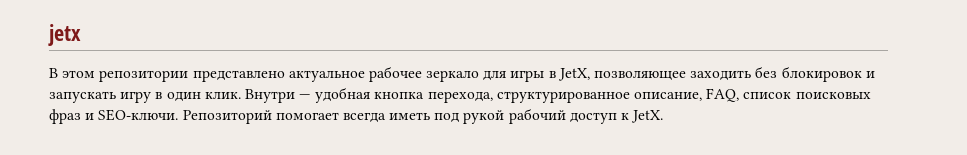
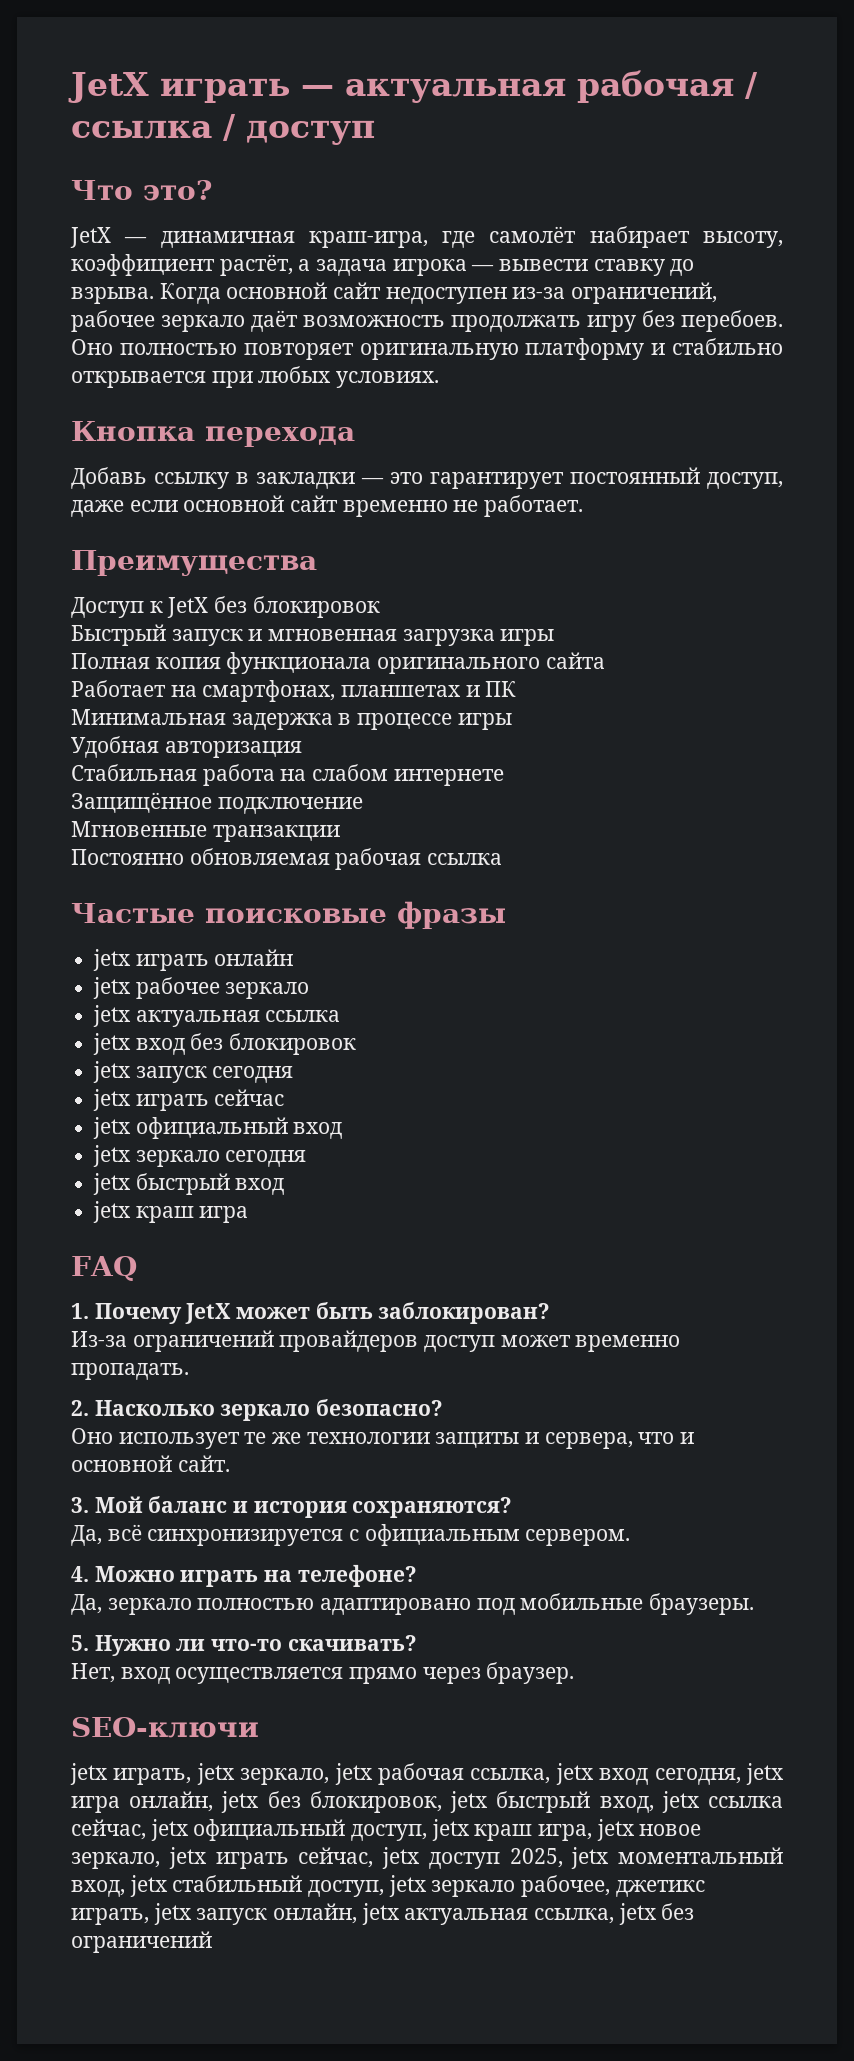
- jetx
- В этом репозитории представлено актуальное рабочее зеркало для игры в JetX, позволяющее заходить без блокировок и запускать игру в один клик. Внутри — удобная кнопка перехода, структурированное описание, FAQ, список поисковых фраз и SEO-ключи. Репозиторий помогает всегда иметь под рукой рабочий доступ к JetX.
+ JetX играть — актуальная рабочая / ссылка / доступ
+ Что это?
+ JetX — динамичная краш-игра, где самолёт набирает высоту, коэффициент растёт, а задача игрока — вывести ставку до взрыва. Когда основной сайт недоступен из-за ограничений, рабочее зеркало даёт возможность продолжать игру без перебоев. Оно полностью повторяет оригинальную платформу и стабильно открывается при любых условиях.
+ Кнопка перехода
+ Добавь ссылку в закладки — это гарантирует постоянный доступ, даже если основной сайт временно не работает.
+ Преимущества
+ Доступ к JetX без блокировок
+ Быстрый запуск и мгновенная загрузка игры
+ Полная копия функционала оригинального сайта
+ Работает на смартфонах, планшетах и ПК
+ Минимальная задержка в процессе игры
+ Удобная авторизация
+ Стабильная работа на слабом интернете
+ Защищённое подключение
+ Мгновенные транзакции
+ Постоянно обновляемая рабочая ссылка
+ Частые поисковые фразы
+ jetx играть онлайн
+ jetx рабочее зеркало
+ jetx актуальная ссылка
+ jetx вход без блокировок
+ jetx запуск сегодня
+ jetx играть сейчас
+ jetx официальный вход
+ jetx зеркало сегодня
+ jetx быстрый вход
+ jetx краш игра
+ FAQ
+ 1. Почему JetX может быть заблокирован?
+ Из-за ограничений провайдеров доступ может временно пропадать.
+ 2. Насколько зеркало безопасно?
+ Оно использует те же технологии защиты и сервера, что и основной сайт.
+ 3. Мой баланс и история сохраняются?
+ Да, всё синхронизируется с официальным сервером.
+ 4. Можно играть на телефоне?
+ Да, зеркало полностью адаптировано под мобильные браузеры.
+ 5. Нужно ли что-то скачивать?
+ Нет, вход осуществляется прямо через браузер.
+ SEO-ключи
+ jetx играть, jetx зеркало, jetx рабочая ссылка, jetx вход сегодня, jetx игра онлайн, jetx без блокировок, jetx быстрый вход, jetx ссылка сейчас, jetx официальный доступ, jetx краш игра, jetx новое зеркало, jetx играть сейчас, jetx доступ 2025, jetx моментальный вход, jetx стабильный доступ, jetx зеркало рабочее, джетикс играть, jetx запуск онлайн, jetx актуальная ссылка, jetx без ограничений

